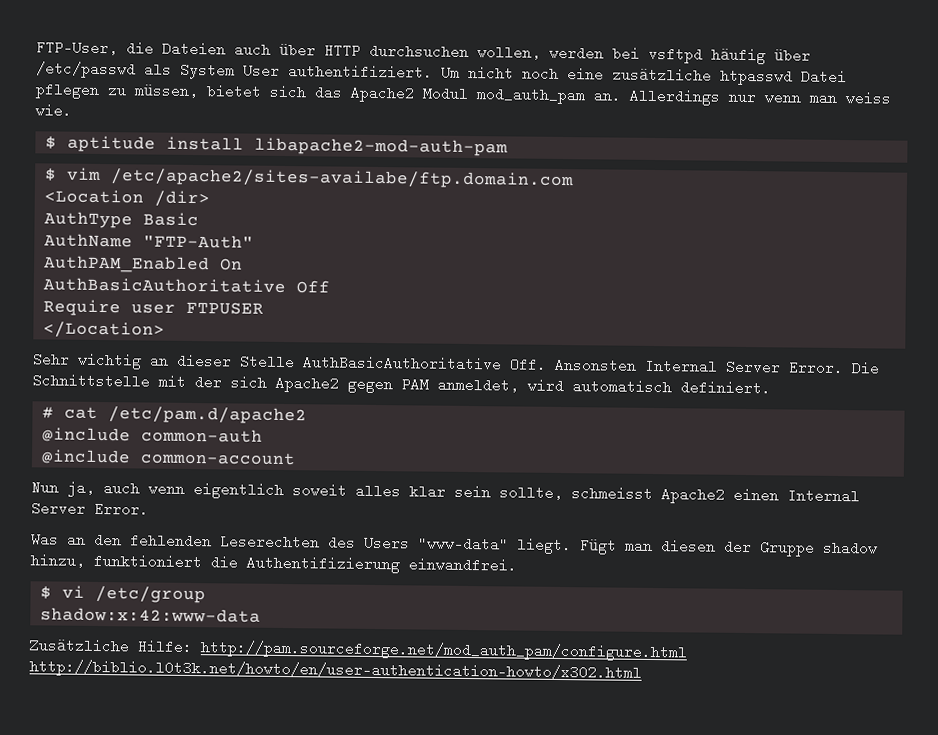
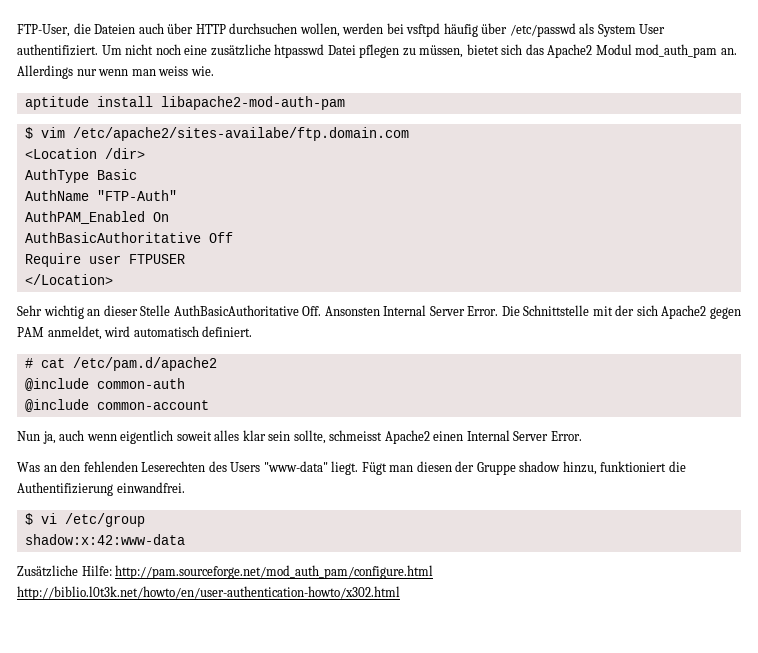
- $ aptitude install libapache2-mod-auth-pam
+ aptitude install libapache2-mod-auth-pam

